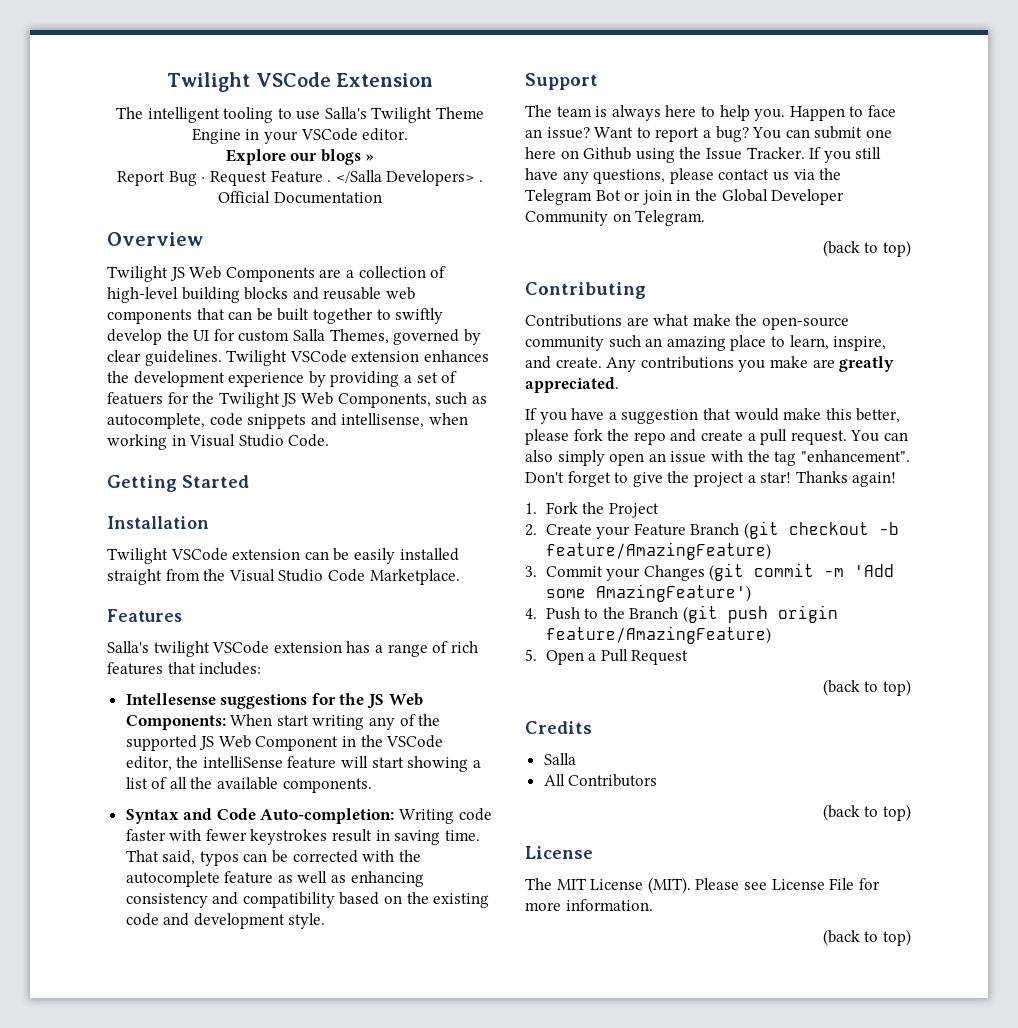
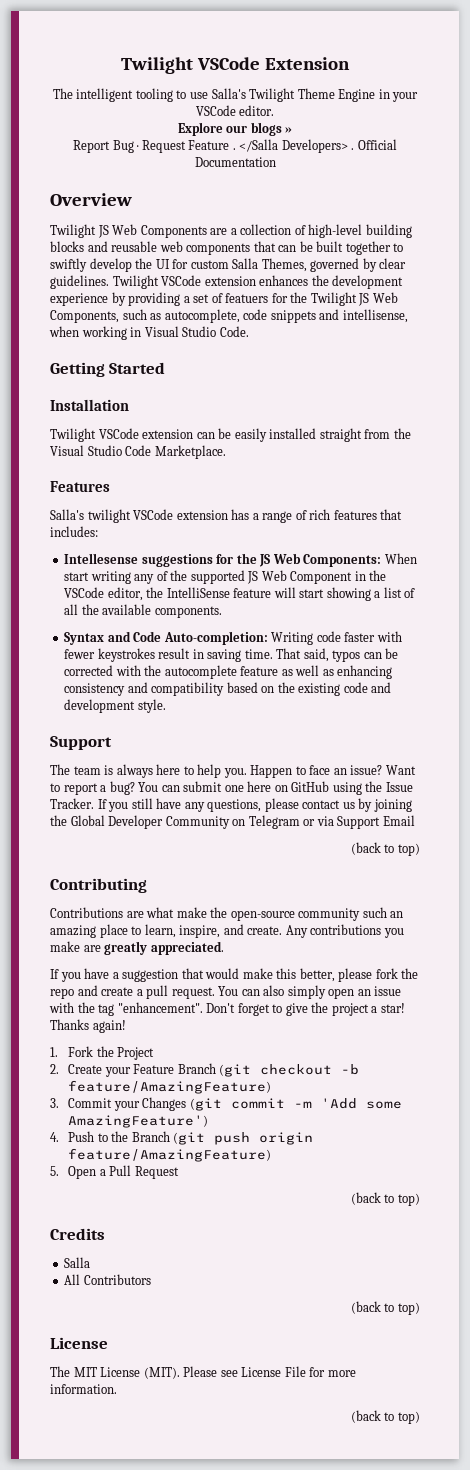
- Intellesense suggestions for the JS Web Components: When start writing any of the supported JS Web Component in the VSCode editor, the intelliSense feature will start showing a list of all the available components.
+ Intellesense suggestions for the JS Web Components: When start writing any of the supported JS Web Component in the VSCode editor, the IntelliSense feature will start showing a list of all the available components.
- You can submit one here on Github using the Issue Tracker.
+ You can submit one here on GitHub using the Issue Tracker.
- If you still have any questions, please contact us via the Telegram Bot or join in the Global Developer Community on Telegram.
+ If you still have any questions, please contact us by joining the Global Developer Community on Telegram or via Support Email

